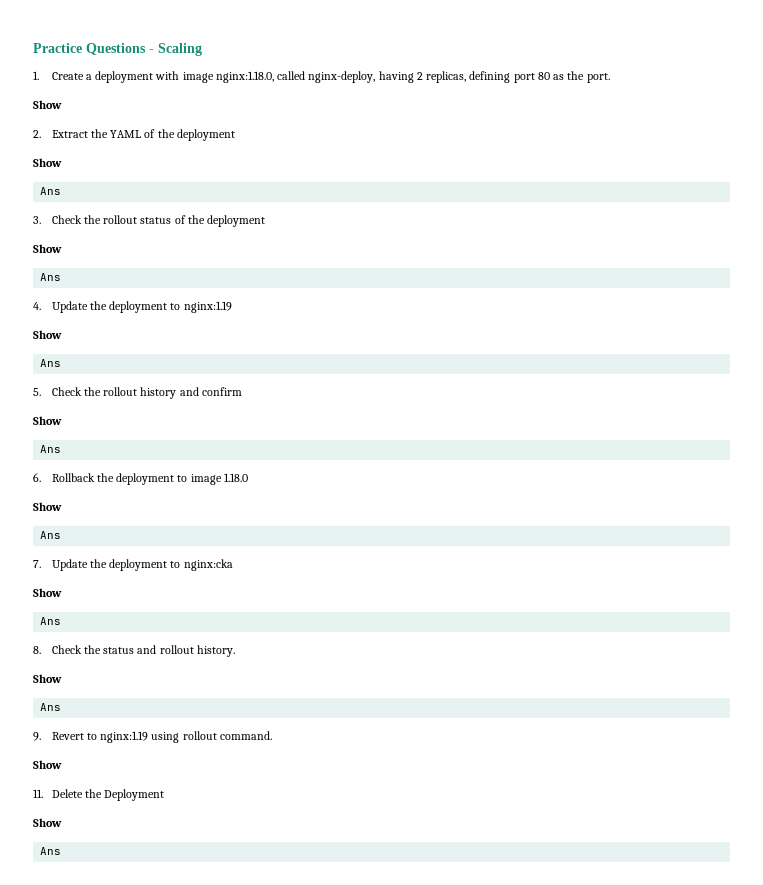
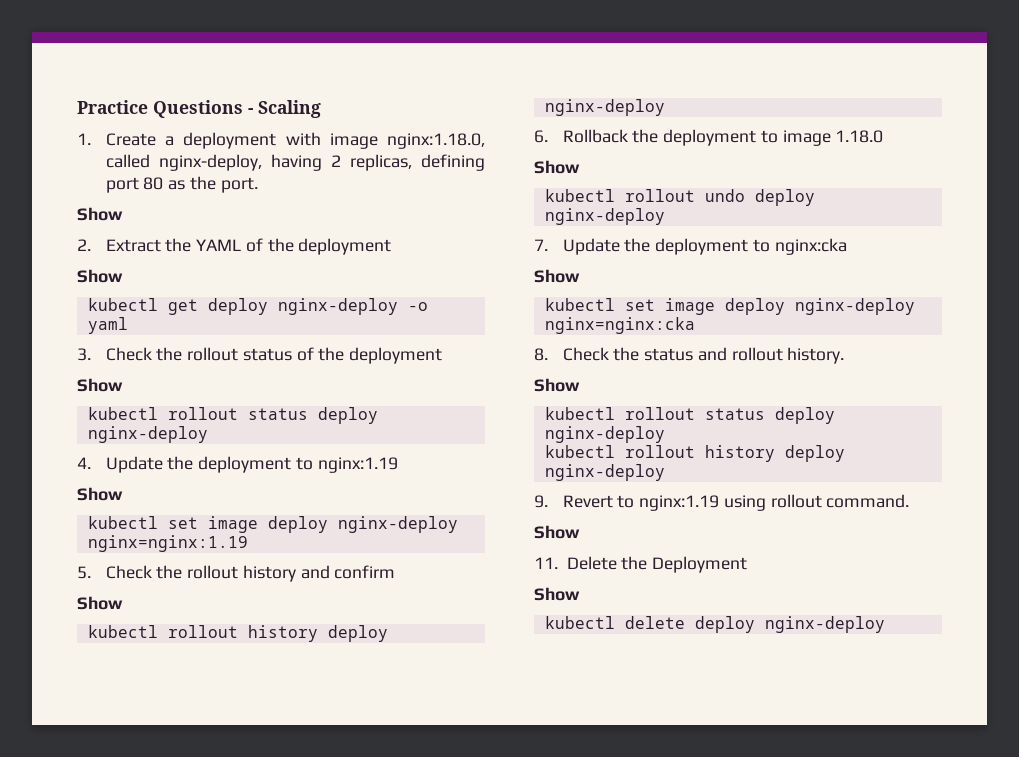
  2. Extract the YAML of the deployment
  Show
- Ans
+ kubectl get deploy nginx-deploy -o yaml
  3. Check the rollout status of the deployment
  Show
- Ans
+ kubectl rollout status deploy nginx-deploy
  4. Update the deployment to nginx:1.19
  Show
- Ans
+ kubectl set image deploy nginx-deploy nginx=nginx:1.19
  5. Check the rollout history and confirm
  Show
- Ans
+ kubectl rollout history deploy nginx-deploy
  6. Rollback the deployment to image 1.18.0
  Show
- Ans
+ kubectl rollout undo deploy nginx-deploy
  7. Update the deployment to nginx:cka
  Show
- Ans
+ kubectl set image deploy nginx-deploy nginx=nginx:cka
  8. Check the status and rollout history.
  Show
- Ans
+ kubectl rollout status deploy nginx-deploy
+ kubectl rollout history deploy nginx-deploy
  11. Delete the Deployment
  Show
- Ans
+ kubectl delete deploy nginx-deploy

